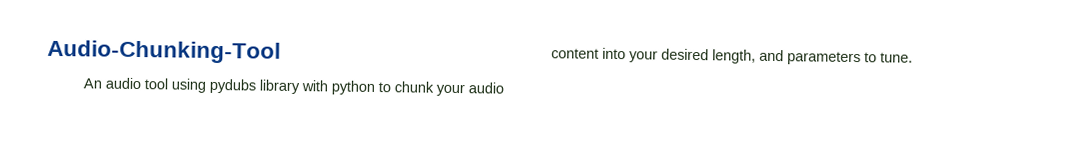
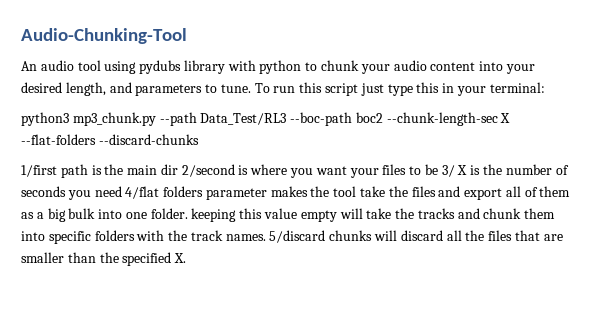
+ To run this script just type this in your terminal:
+ python3 mp3_chunk.py --path Data_Test/RL3 --boc-path boc2 --chunk-length-sec X --flat-folders --discard-chunks
+ 1/first path is the main dir 2/second is where you want your files to be 3/ X is the number of seconds you need 4/flat folders parameter makes the tool take the files and export all of them as a big bulk into one folder. keeping this value empty will take the tracks and chunk them into specific folders with the track names. 5/discard chunks will discard all the files that are smaller than the specified X.

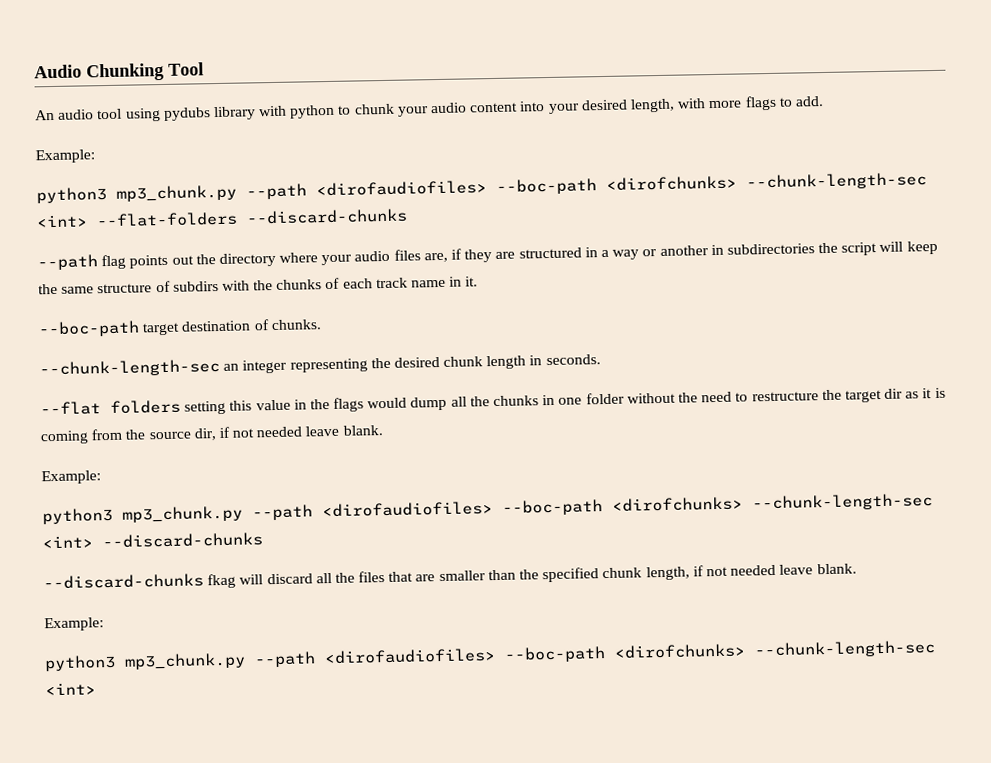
- Audio-Chunking-Tool
+ Audio Chunking Tool
- An audio tool using pydubs library with python to chunk your audio content into your desired length, and parameters to tune. To run this script just type this in your terminal:
- python3 mp3_chunk.py --path Data_Test/RL3 --boc-path boc2 --chunk-length-sec X --flat-folders --discard-chunks
- 1/first path is the main dir 2/second is where you want your files to be 3/ X is the number of seconds you need 4/flat folders parameter makes the tool take the files and export all of them as a big bulk into one folder. keeping this value empty will take the tracks and chunk them into specific folders with the track names. 5/discard chunks will discard all the files that are smaller than the specified X.
+ An audio tool using pydubs library with python to chunk your audio content into your desired length, with more flags to add.
+ Example:
+ python3 mp3_chunk.py --path <dirofaudiofiles> --boc-path <dirofchunks> --chunk-length-sec <int> --flat-folders --discard-chunks
+ --path flag points out the directory where your audio files are, if they are structured in a way or another in subdirectories the script will keep the same structure of subdirs with the chunks of each track name in it.
+ --boc-path target destination of chunks.
+ --chunk-length-sec an integer representing the desired chunk length in seconds.
+ --flat folders setting this value in the flags would dump all the chunks in one folder without the need to restructure the target dir as it is coming from the source dir, if not needed leave blank.
+ Example:
+ python3 mp3_chunk.py --path <dirofaudiofiles> --boc-path <dirofchunks> --chunk-length-sec <int> --discard-chunks
+ --discard-chunks fkag will discard all the files that are smaller than the specified chunk length, if not needed leave blank.
+ Example:
+ python3 mp3_chunk.py --path <dirofaudiofiles> --boc-path <dirofchunks> --chunk-length-sec <int>

